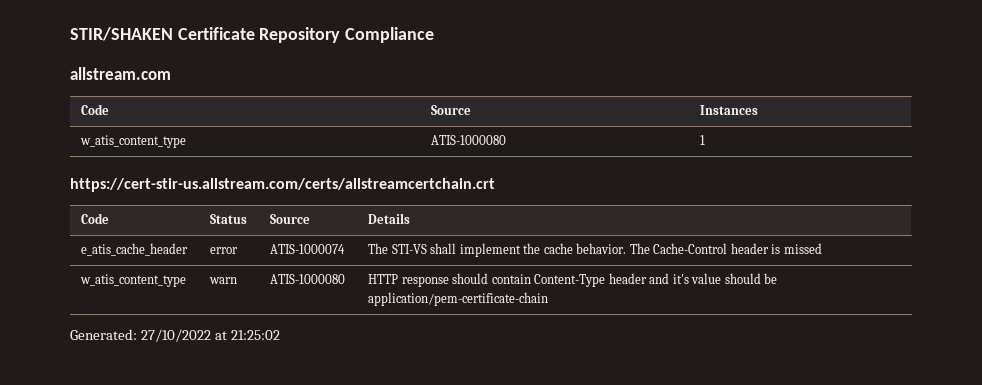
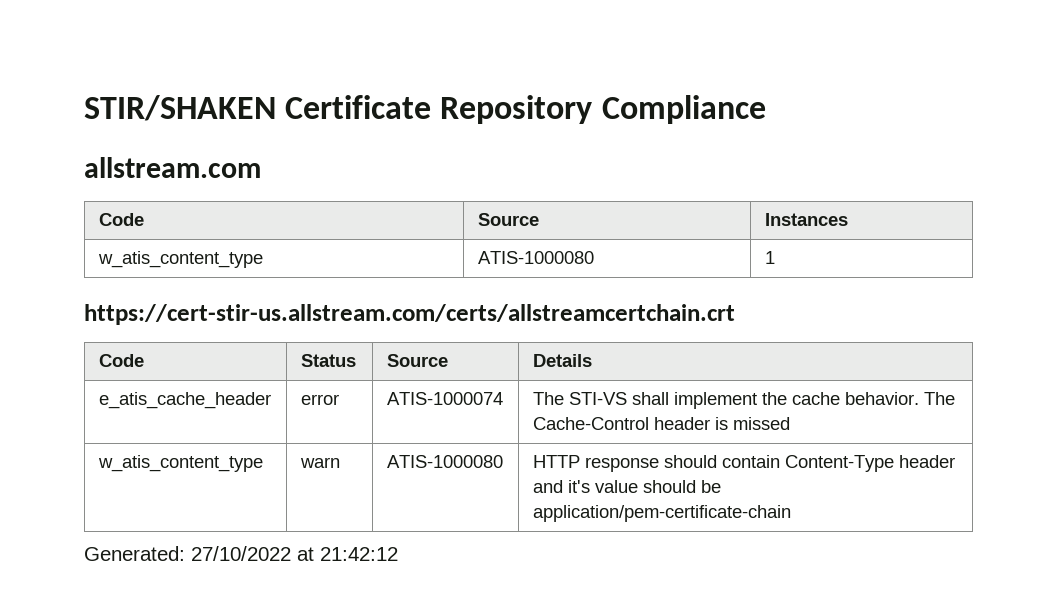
- Generated: 27/10/2022 at 21:25:02
+ Generated: 27/10/2022 at 21:42:12

